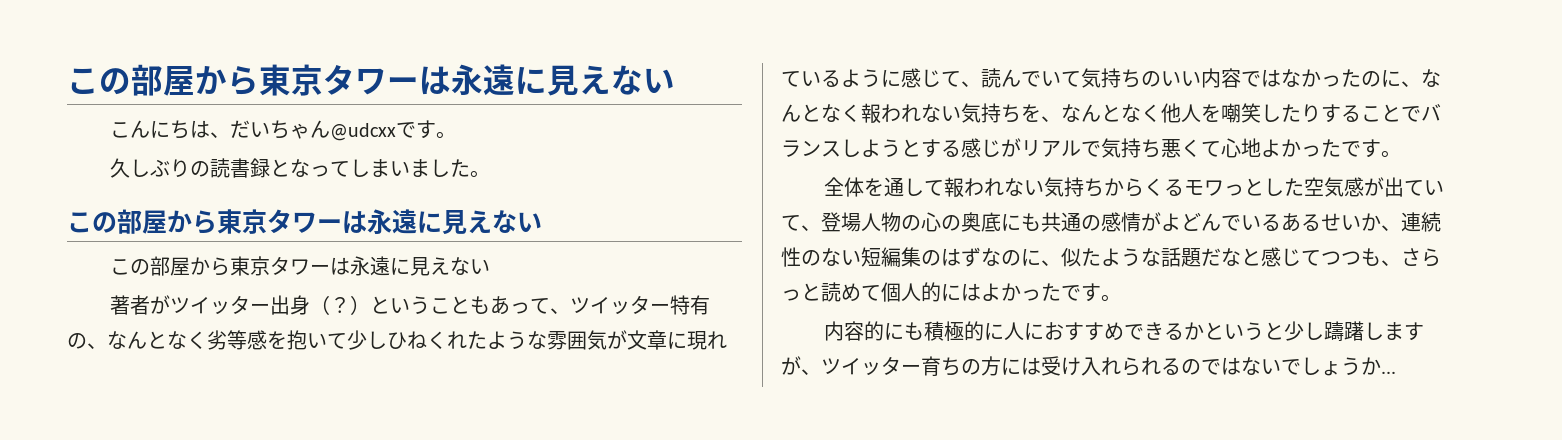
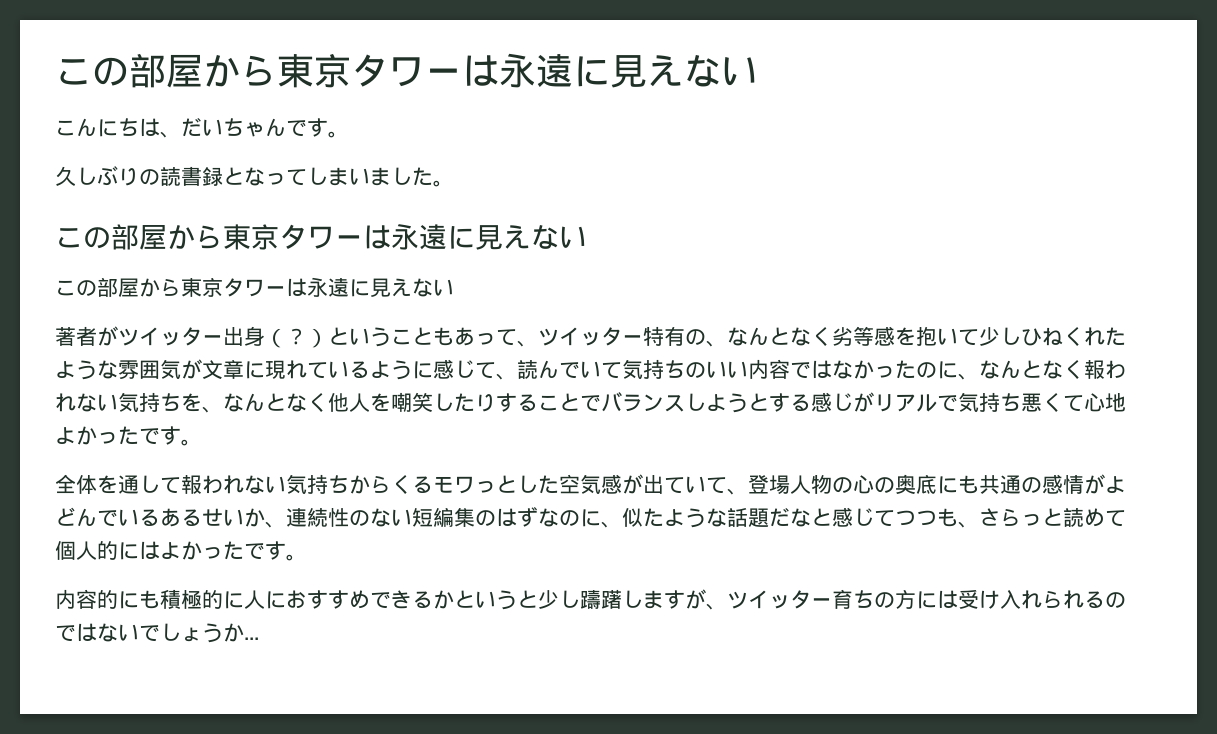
- こんにちは、だいちゃん@udcxxです。
+ こんにちは、だいちゃんです。

